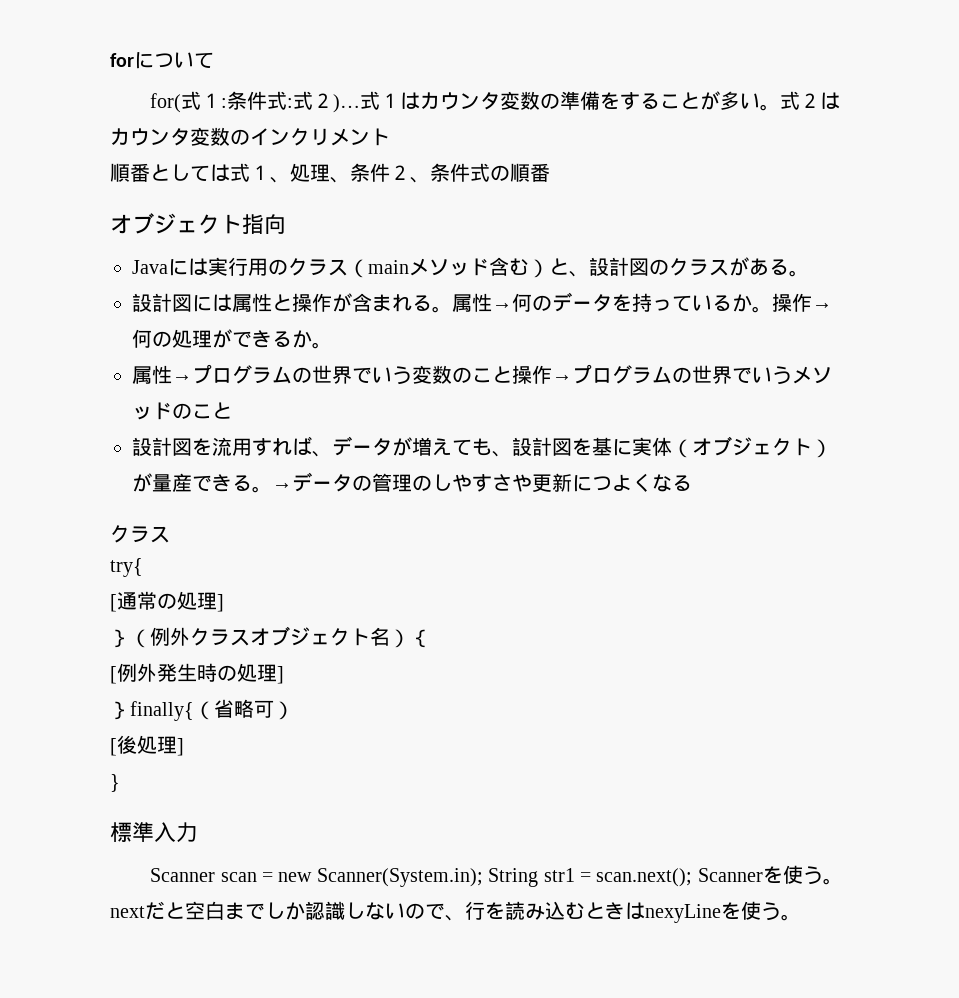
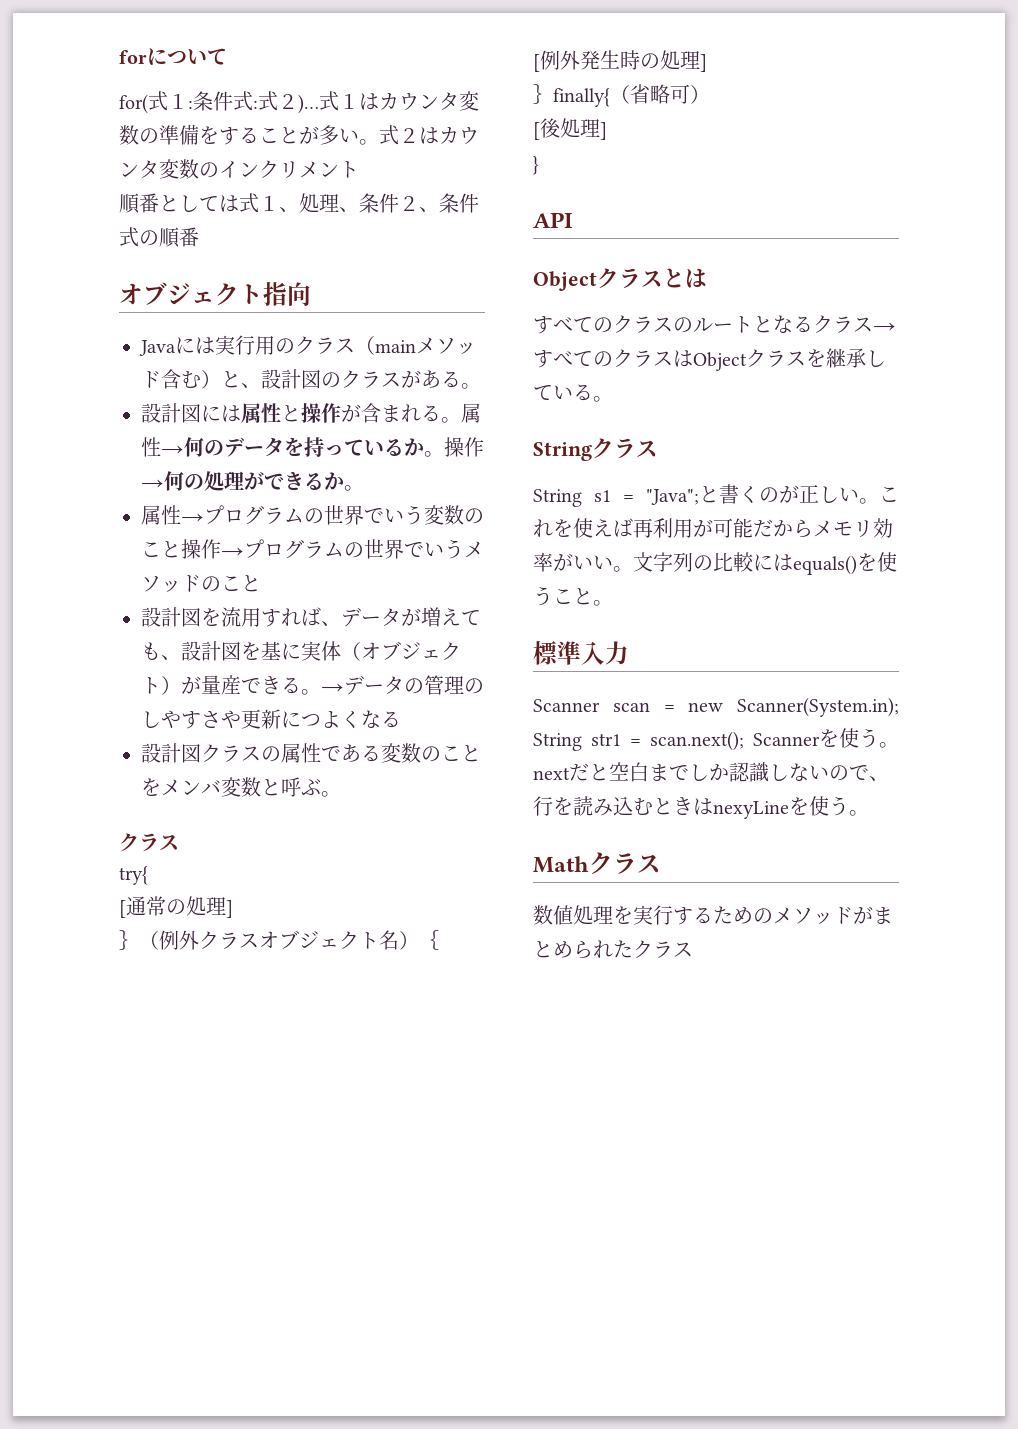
+ 設計図クラスの属性である変数のことをメンバ変数と呼ぶ。
+ API
+ Objectクラスとは
+ すべてのクラスのルートとなるクラス→すべてのクラスはObjectクラスを継承している。
+ Stringクラス
+ String s1 = "Java";と書くのが正しい。これを使えば再利用が可能だからメモリ効率がいい。文字列の比較にはequals()を使うこと。
+ Mathクラス
+ 数値処理を実行するためのメソッドがまとめられたクラス

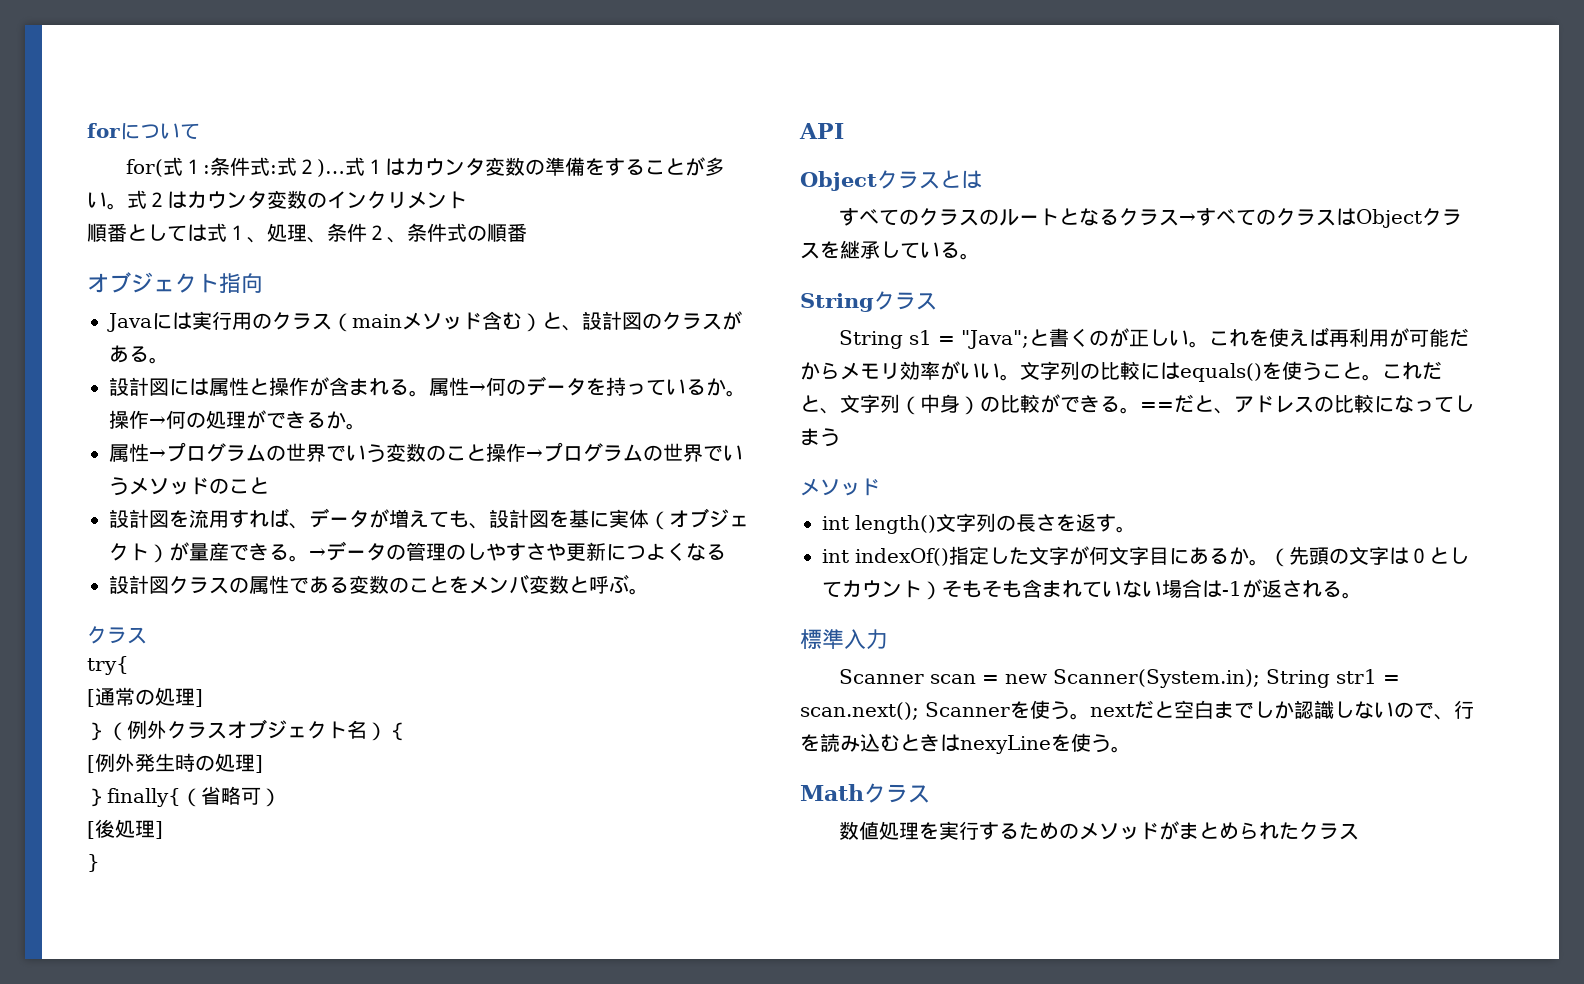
+ これだと、文字列（中身）の比較ができる。==だと、アドレスの比較になってしまう
+ メソッド
+ int length()文字列の長さを返す。
+ int indexOf()指定した文字が何文字目にあるか。（先頭の文字は０としてカウント）そもそも含まれていない場合は-1が返される。

